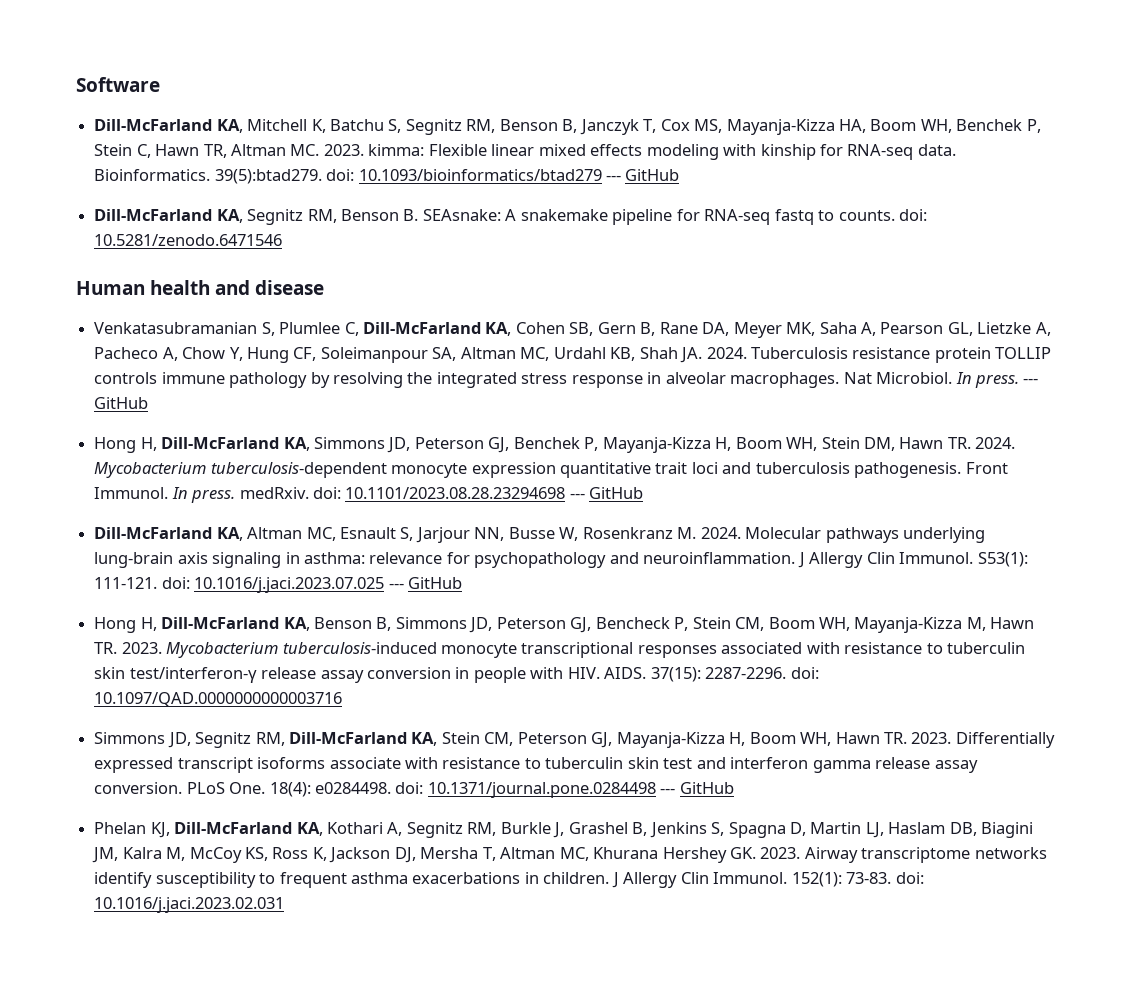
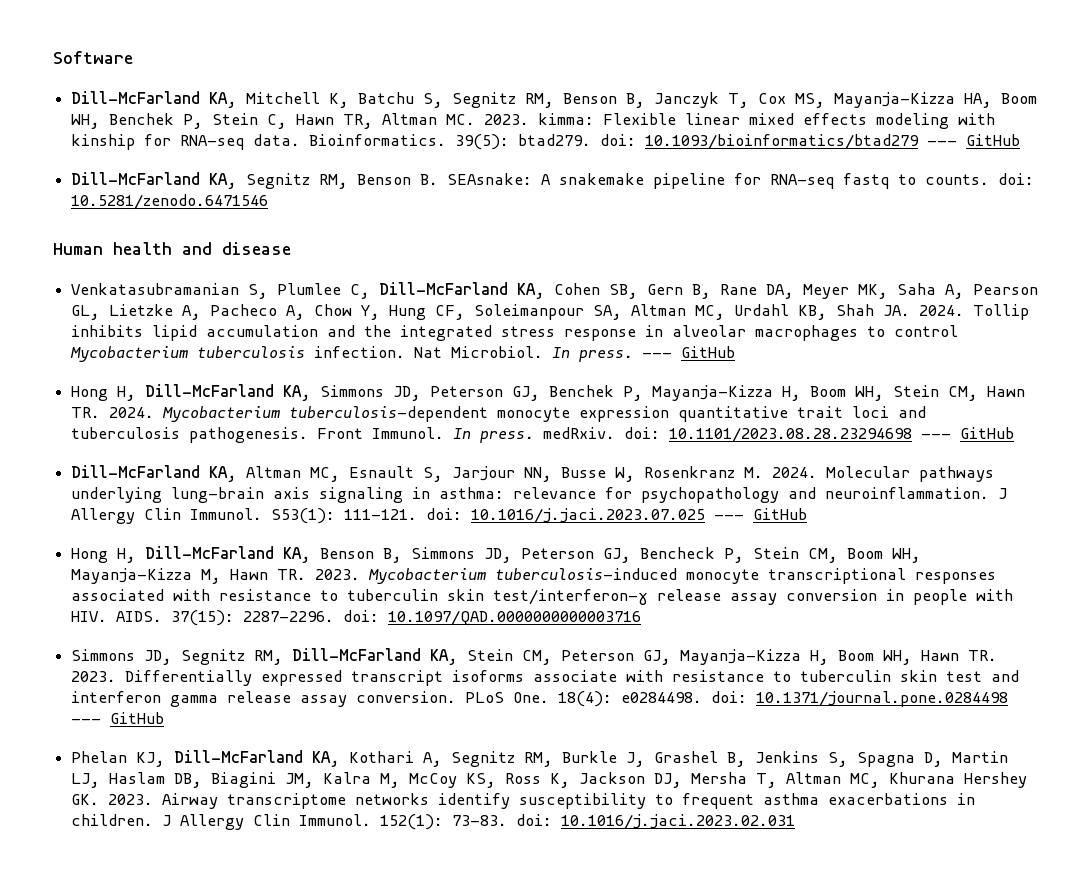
- 39(5):btad279. doi: 10.1093/bioinformatics/btad279 --- GitHub
+ 39(5): btad279. doi: 10.1093/bioinformatics/btad279 --- GitHub
- Tuberculosis resistance protein TOLLIP controls immune pathology by resolving the integrated stress response in alveolar macrophages.
+ Tollip inhibits lipid accumulation and the integrated stress response in alveolar macrophages to control Mycobacterium tuberculosis infection.
- Hong H, Dill-McFarland KA, Simmons JD, Peterson GJ, Benchek P, Mayanja-Kizza H, Boom WH, Stein DM, Hawn TR. 2024.
+ Hong H, Dill-McFarland KA, Simmons JD, Peterson GJ, Benchek P, Mayanja-Kizza H, Boom WH, Stein CM, Hawn TR. 2024.

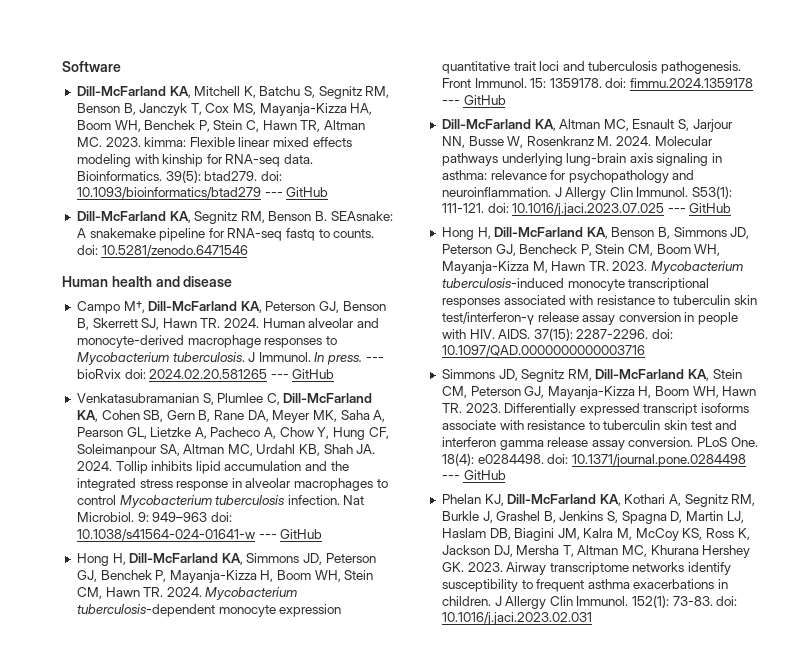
+ Campo M†, Dill-McFarland KA, Peterson GJ, Benson B, Skerrett SJ, Hawn TR. 2024. Human alveolar and monocyte-derived macrophage responses to Mycobacterium tuberculosis. J Immunol. In press. --- bioRvix doi: 2024.02.20.581265 --- GitHub
- In press. --- GitHub
+ 9: 949–963 doi: 10.1038/s41564-024-01641-w --- GitHub
- In press. medRxiv. doi: 10.1101/2023.08.28.23294698 --- GitHub
+ 15: 1359178. doi: fimmu.2024.1359178 --- GitHub

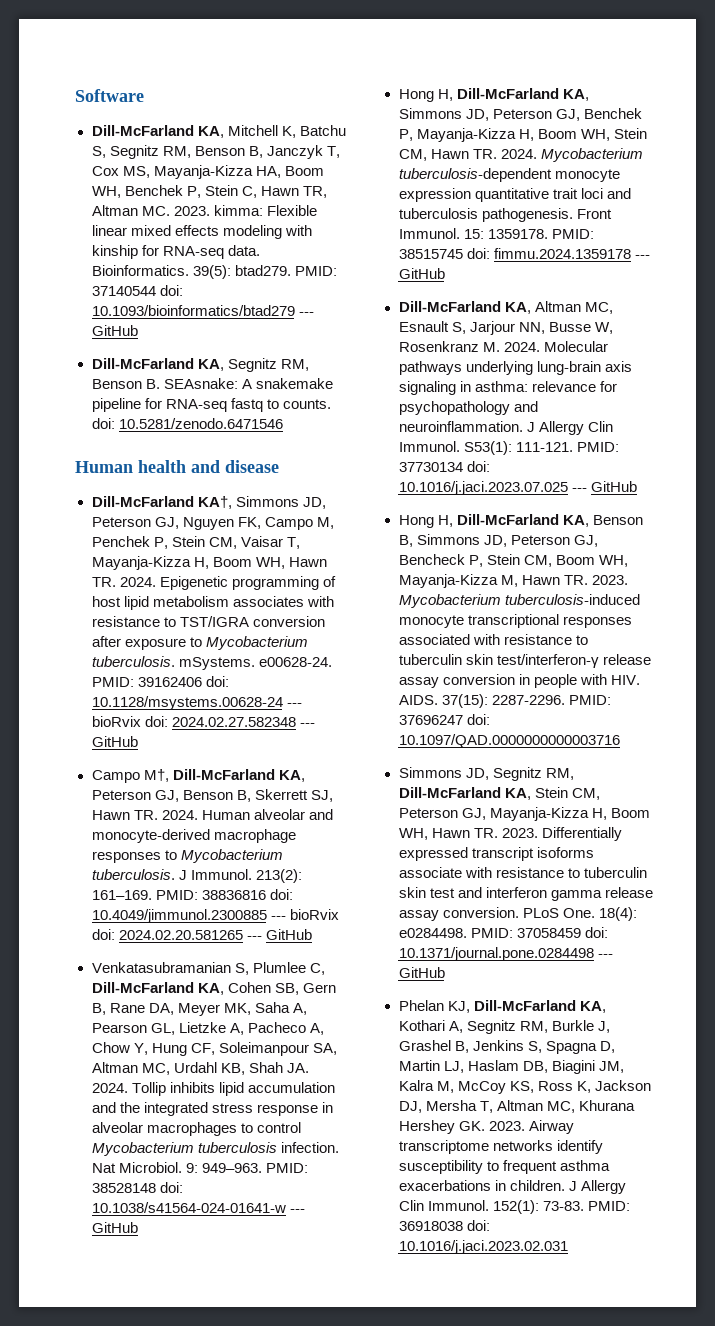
- 39(5): btad279. doi: 10.1093/bioinformatics/btad279 --- GitHub
+ 39(5): btad279. PMID: 37140544 doi: 10.1093/bioinformatics/btad279 --- GitHub
+ Dill-McFarland KA†, Simmons JD, Peterson GJ, Nguyen FK, Campo M, Penchek P, Stein CM, Vaisar T, Mayanja-Kizza H, Boom WH, Hawn TR. 2024. Epigenetic programming of host lipid metabolism associates with resistance to TST/IGRA conversion after exposure to Mycobacterium tuberculosis. mSystems. e00628-24. PMID: 39162406 doi: 10.1128/msystems.00628-24 --- bioRvix doi: 2024.02.27.582348 --- GitHub
- In press. --- bioRvix doi: 2024.02.20.581265 --- GitHub
+ 213(2): 161–169. PMID: 38836816 doi: 10.4049/jimmunol.2300885 --- bioRvix doi: 2024.02.20.581265 --- GitHub
- 9: 949–963 doi: 10.1038/s41564-024-01641-w --- GitHub
+ 9: 949–963. PMID: 38528148 doi: 10.1038/s41564-024-01641-w --- GitHub
- 15: 1359178. doi: fimmu.2024.1359178 --- GitHub
+ 15: 1359178. PMID: 38515745 doi: fimmu.2024.1359178 --- GitHub
- S53(1): 111-121. doi: 10.1016/j.jaci.2023.07.025 --- GitHub
+ S53(1): 111-121. PMID: 37730134 doi: 10.1016/j.jaci.2023.07.025 --- GitHub
- 37(15): 2287-2296. doi: 10.1097/QAD.0000000000003716
+ 37(15): 2287-2296. PMID: 37696247 doi: 10.1097/QAD.0000000000003716
- PLoS One. 18(4): e0284498. doi: 10.1371/journal.pone.0284498 --- GitHub
+ PLoS One. 18(4): e0284498. PMID: 37058459 doi: 10.1371/journal.pone.0284498 --- GitHub
- 152(1): 73-83. doi: 10.1016/j.jaci.2023.02.031
+ 152(1): 73-83. PMID: 36918038 doi: 10.1016/j.jaci.2023.02.031

